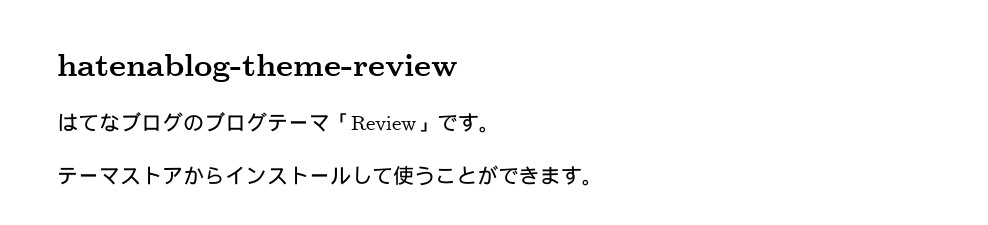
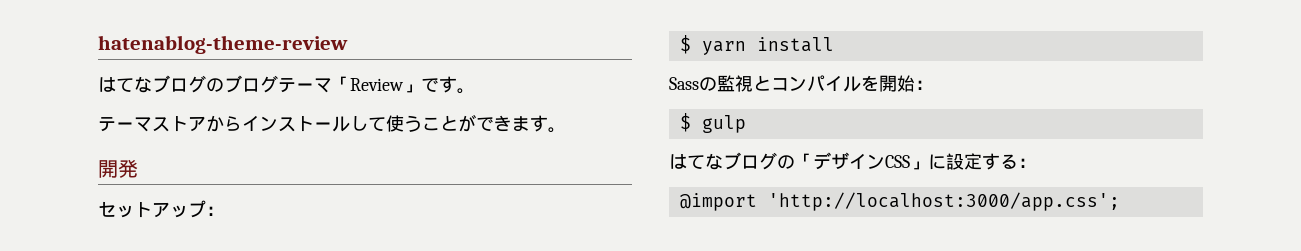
+ 開発
+ セットアップ：
+ $ yarn install
+ Sassの監視とコンパイルを開始：
+ $ gulp
+ はてなブログの「デザインCSS」に設定する：
+ @import 'http://localhost:3000/app.css';

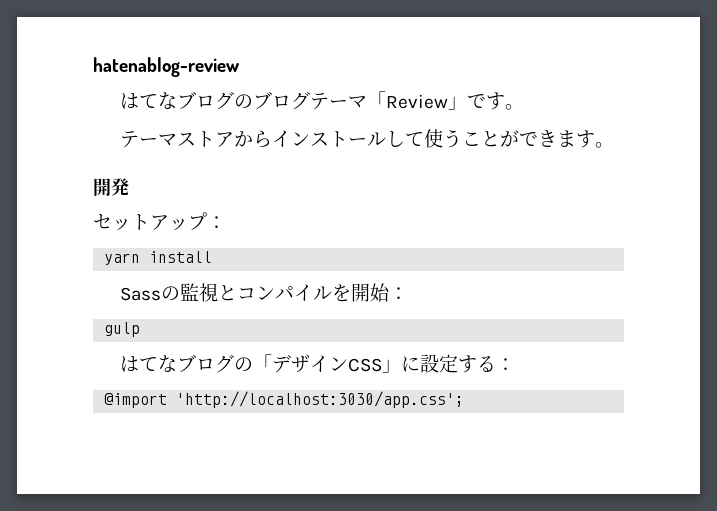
- hatenablog-theme-review
+ hatenablog-review
- $ yarn install
+ yarn install
- $ gulp
+ gulp
- @import 'http://localhost:3000/app.css';
+ @import 'http://localhost:3030/app.css';

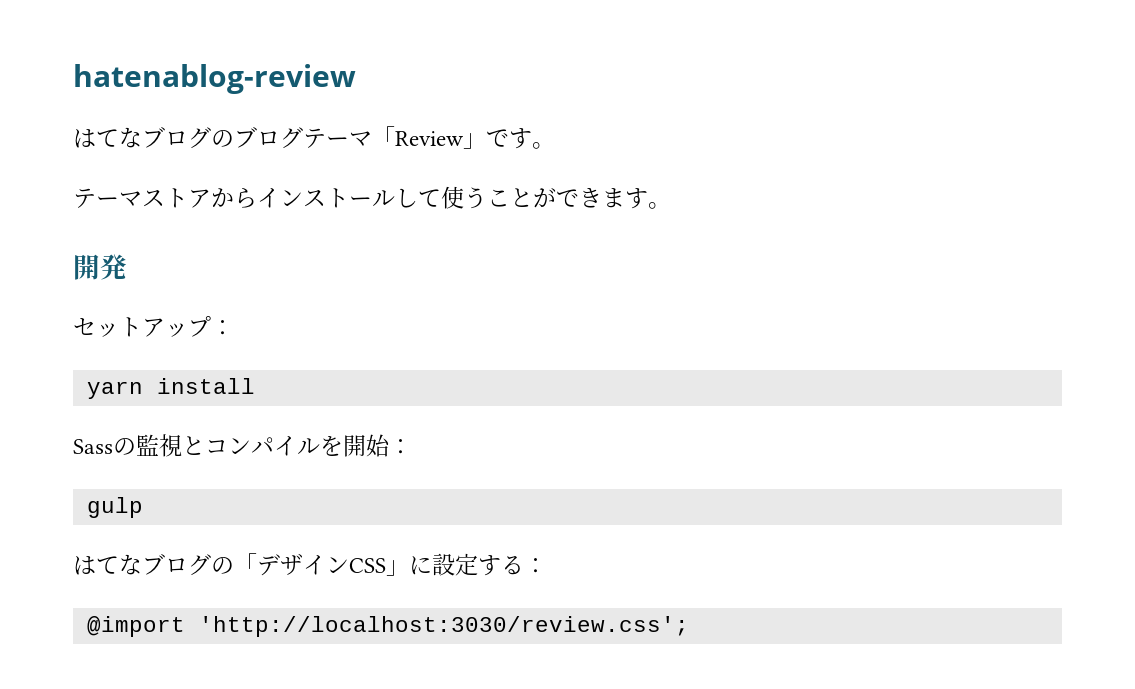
- @import 'http://localhost:3030/app.css';
+ @import 'http://localhost:3030/review.css';

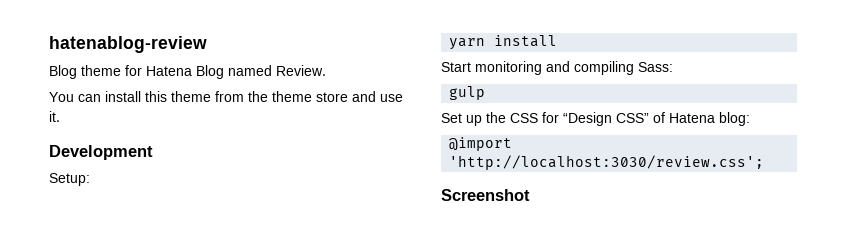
- はてなブログのブログテーマ「Review」です。
- テーマストアからインストールして使うことができます。
- 開発
- セットアップ：
+ Blog theme for Hatena Blog named Review.
+ You can install this theme from the theme store and use it.
+ Development
+ Setup:
  yarn install
- Sassの監視とコンパイルを開始：
+ Start monitoring and compiling Sass:
  gulp
- はてなブログの「デザインCSS」に設定する：
+ Set up the CSS for “Design CSS” of Hatena blog:
+ Screenshot

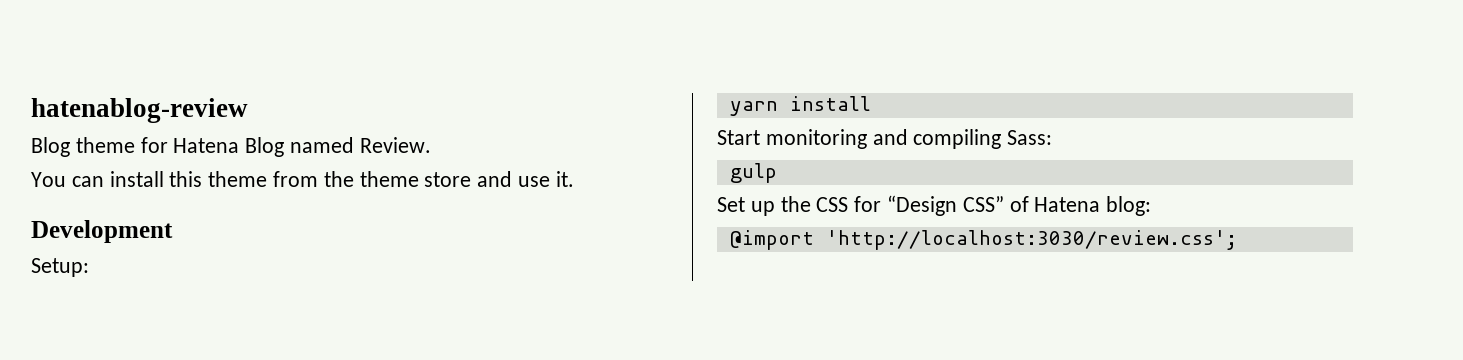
- Screenshot

